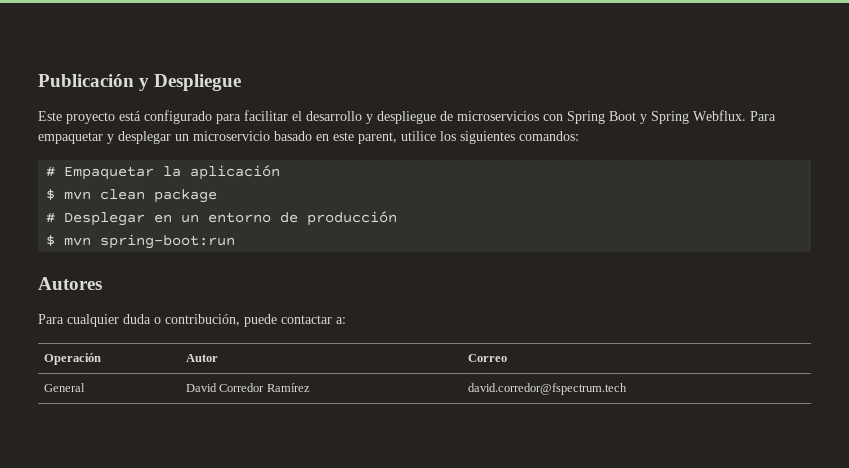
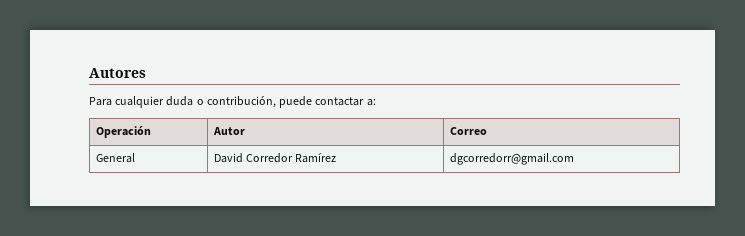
- Publicación y Despliegue
- Este proyecto está configurado para facilitar el desarrollo y despliegue de microservicios con Spring Boot y Spring Webflux. Para empaquetar y desplegar un microservicio basado en este parent, utilice los siguientes comandos:
- # Empaquetar la aplicación
- $ mvn clean package
- # Desplegar en un entorno de producción
- $ mvn spring-boot:run
- General | David Corredor Ramírez | david.corredor@fspectrum.tech
+ General | David Corredor Ramírez | dgcorredorr@gmail.com

